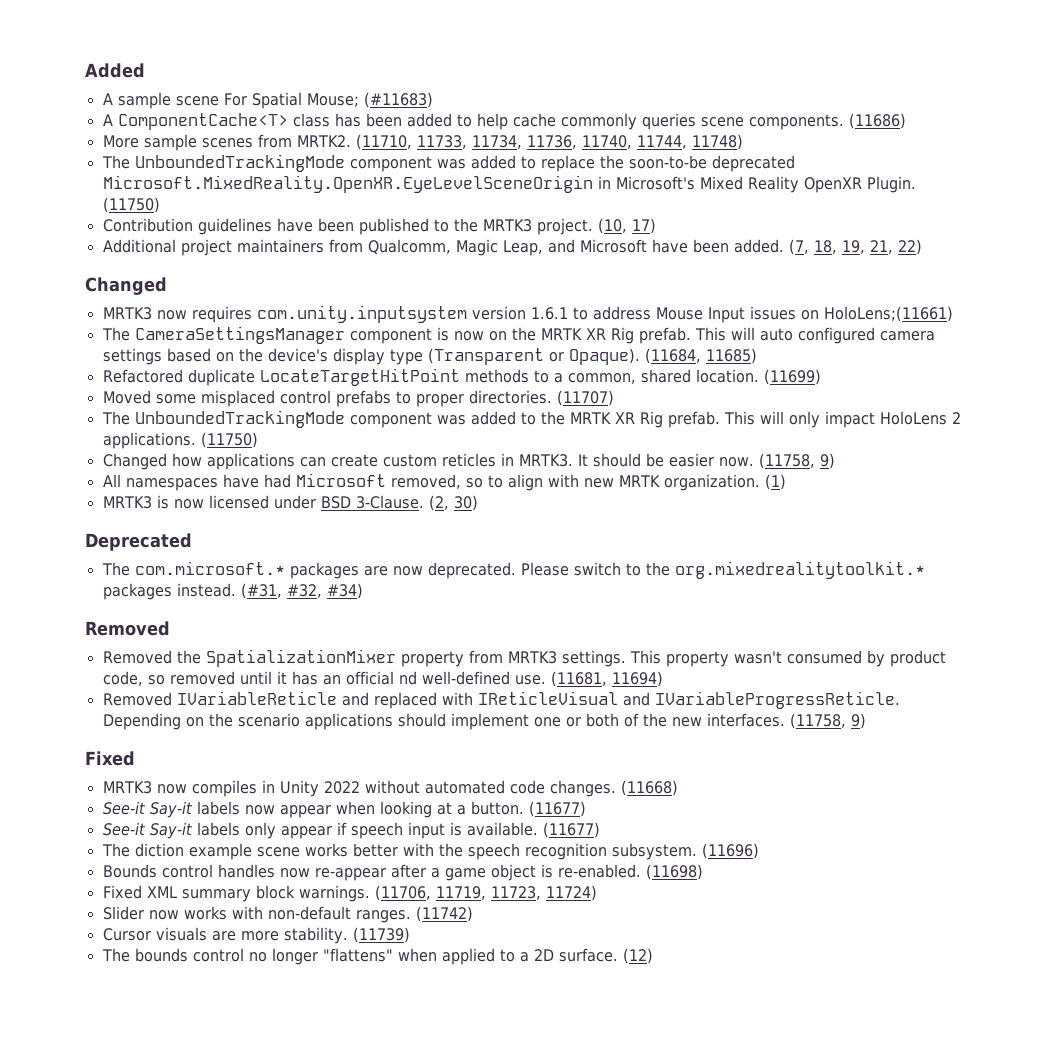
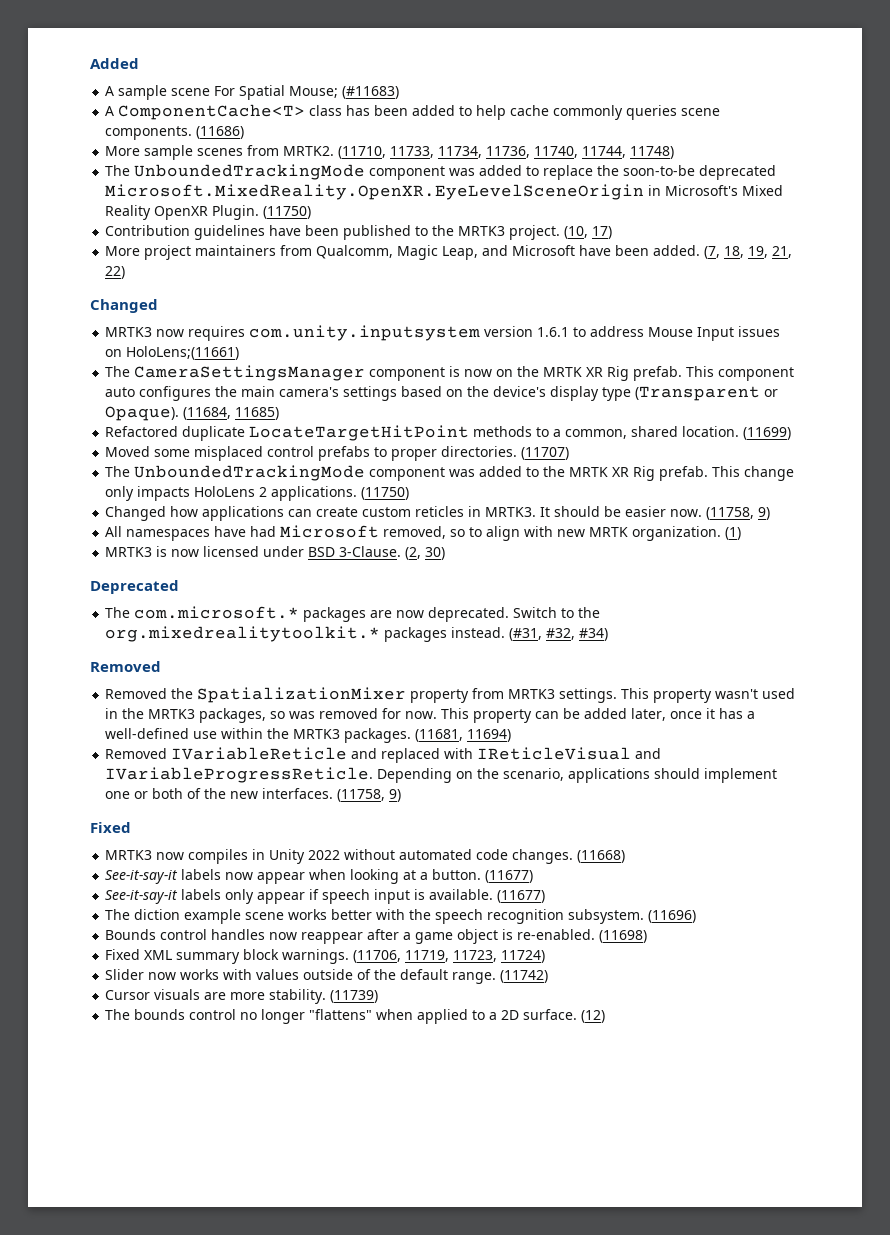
- Additional project maintainers from Qualcomm, Magic Leap, and Microsoft have been added.
+ More project maintainers from Qualcomm, Magic Leap, and Microsoft have been added.
- This will auto configured camera settings based on the device's display type (Transparent or Opaque).
+ This component auto configures the main camera's settings based on the device's display type (Transparent or Opaque).
- This will only impact HoloLens 2 applications.
+ This change only impacts HoloLens 2 applications.
- Please switch to the org.mixedrealitytoolkit.* packages instead.
+ Switch to the org.mixedrealitytoolkit.* packages instead.
- This property wasn't consumed by product code, so removed until it has an official nd well-defined use.
+ This property wasn't used in the MRTK3 packages, so was removed for now. This property can be added later, once it has a well-defined use within the MRTK3 packages.
- Depending on the scenario applications should implement one or both of the new interfaces.
+ Depending on the scenario, applications should implement one or both of the new interfaces.
- See-it Say-it labels now appear when looking at a button.
+ See-it-say-it labels now appear when looking at a button.
- See-it Say-it labels only appear if speech input is available.
+ See-it-say-it labels only appear if speech input is available.
- Bounds control handles now re-appear after a game object is re-enabled.
+ Bounds control handles now reappear after a game object is re-enabled.
- Slider now works with non-default ranges.
+ Slider now works with values outside of the default range.

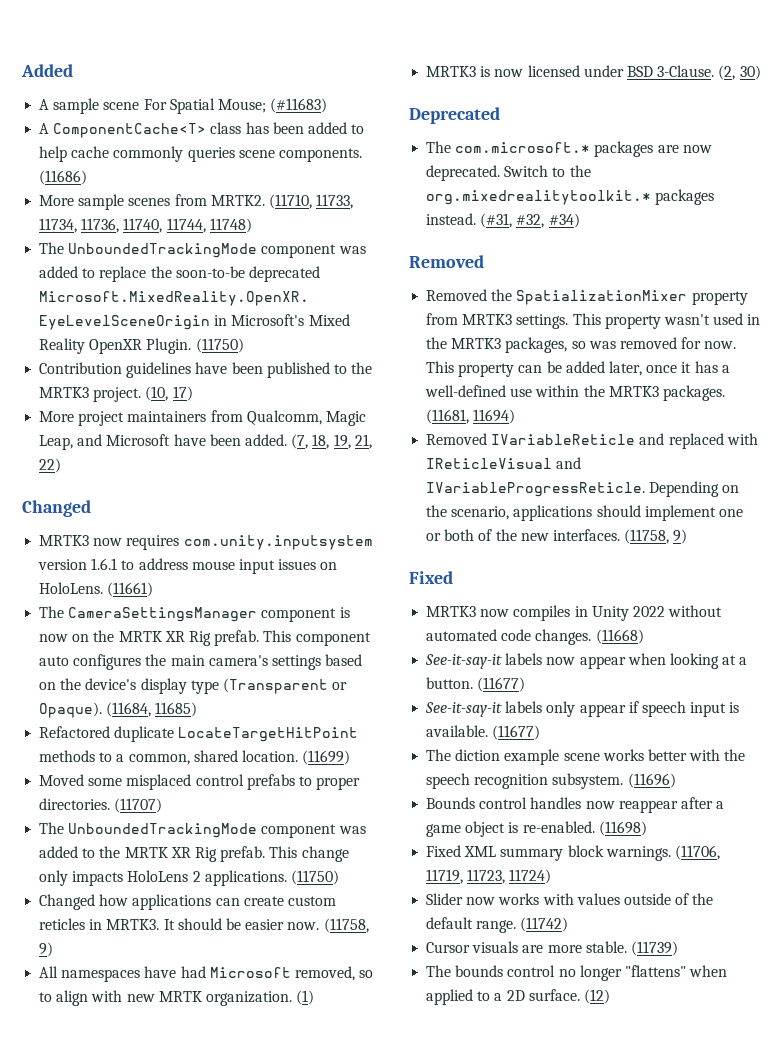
- MRTK3 now requires com.unity.inputsystem version 1.6.1 to address Mouse Input issues on HoloLens;(11661)
+ MRTK3 now requires com.unity.inputsystem version 1.6.1 to address mouse input issues on HoloLens. (11661)
- Cursor visuals are more stability.
+ Cursor visuals are more stable.

